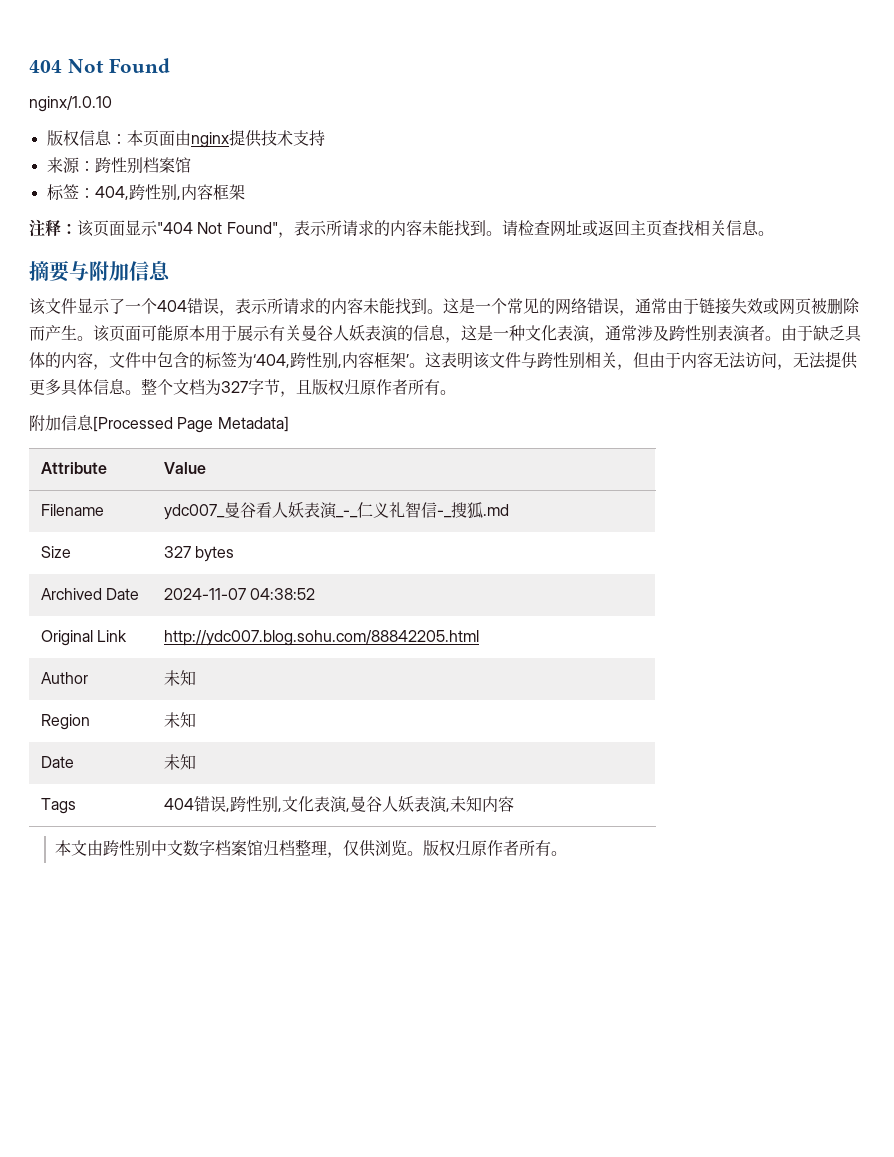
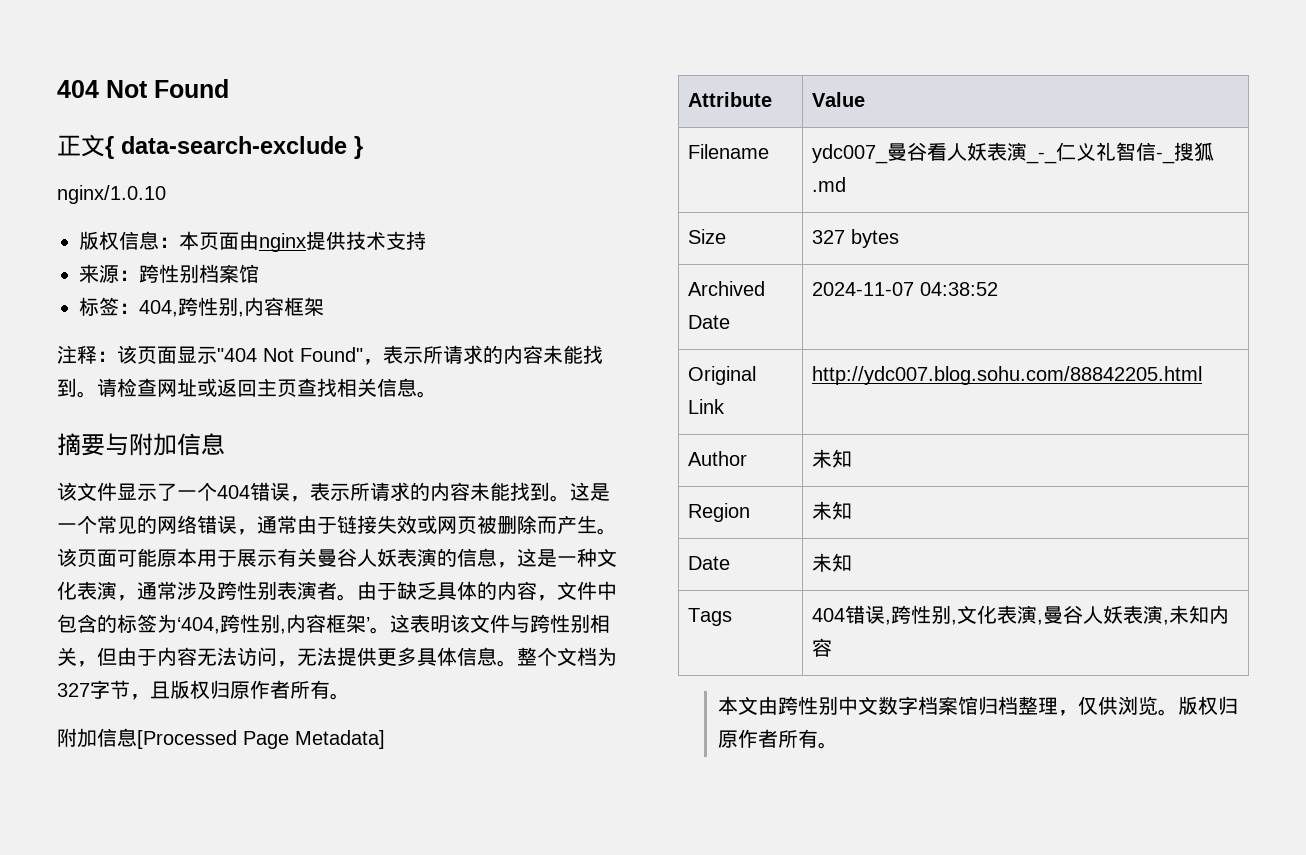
+ 正文{ data-search-exclude }

